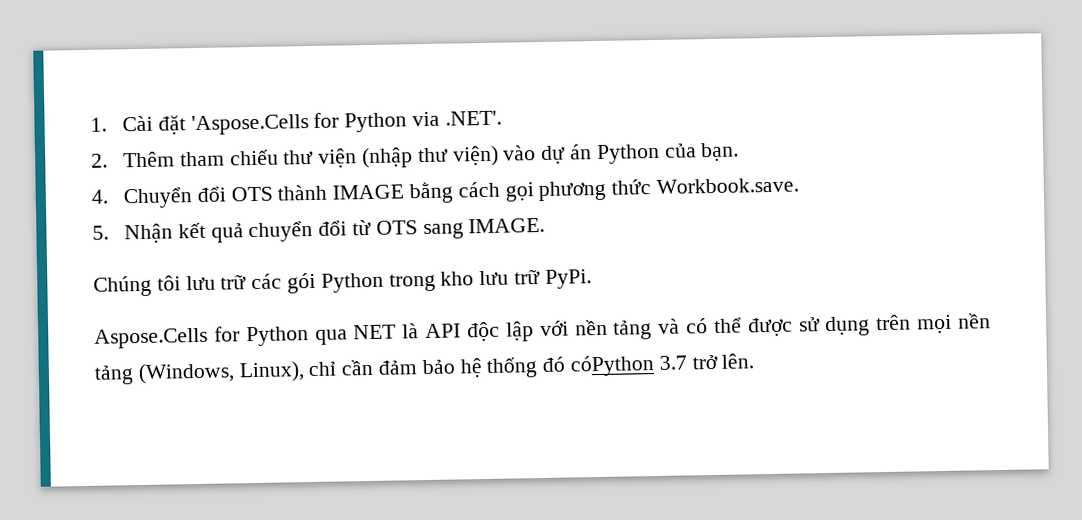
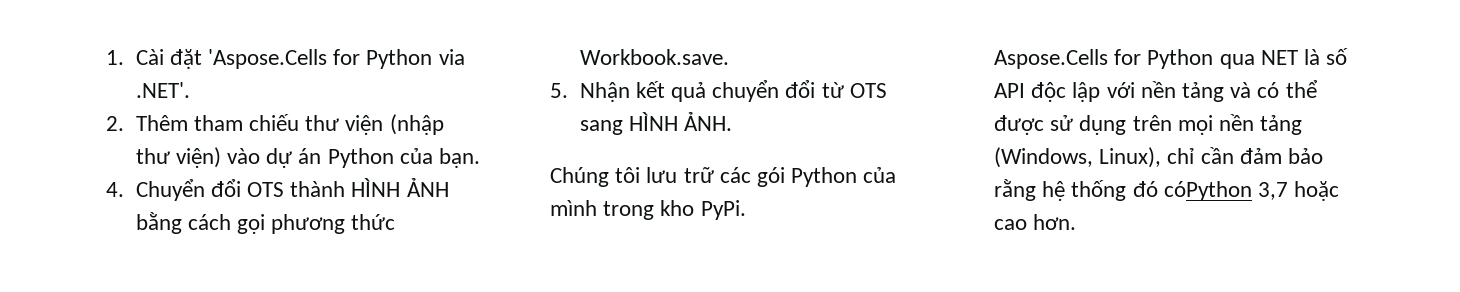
- 4. Chuyển đổi OTS thành IMAGE bằng cách gọi phương thức Workbook.save.
+ 4. Chuyển đổi OTS thành HÌNH ẢNH bằng cách gọi phương thức Workbook.save.
- 5. Nhận kết quả chuyển đổi từ OTS sang IMAGE.
+ 5. Nhận kết quả chuyển đổi từ OTS sang HÌNH ẢNH.
- Chúng tôi lưu trữ các gói Python trong kho lưu trữ PyPi.
+ Chúng tôi lưu trữ các gói Python của mình trong kho PyPi.
- Aspose.Cells for Python qua NET là API độc lập với nền tảng và có thể được sử dụng trên mọi nền tảng (Windows, Linux), chỉ cần đảm bảo hệ thống đó cóPython 3.7 trở lên.
+ Aspose.Cells for Python qua NET là số API độc lập với nền tảng và có thể được sử dụng trên mọi nền tảng (Windows, Linux), chỉ cần đảm bảo rằng hệ thống đó cóPython 3,7 hoặc cao hơn.

